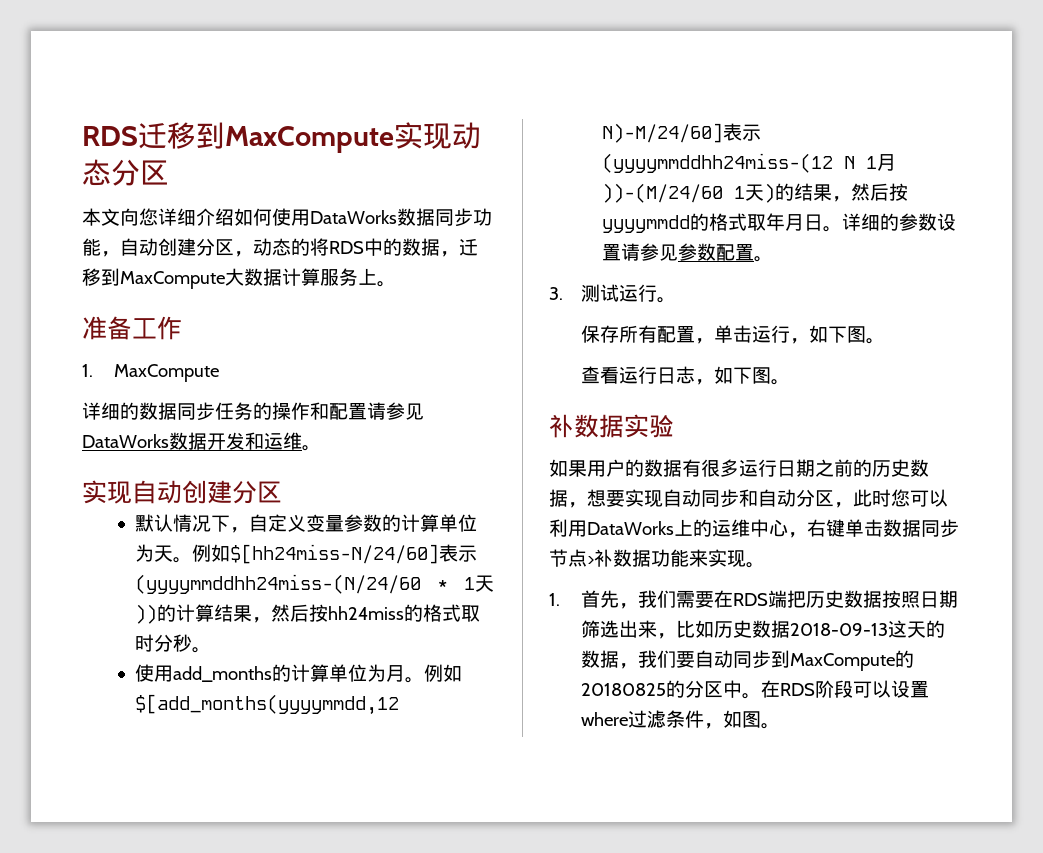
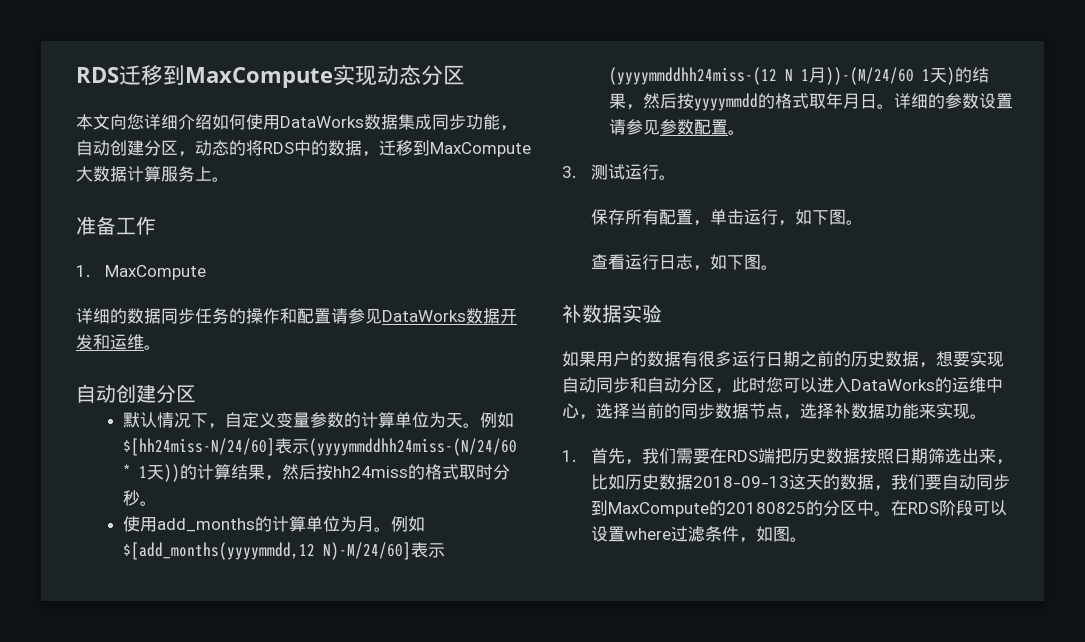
- 本文向您详细介绍如何使用DataWorks数据同步功能，自动创建分区，动态的将RDS中的数据，迁移到MaxCompute大数据计算服务上。
+ 本文向您详细介绍如何使用DataWorks数据集成同步功能，自动创建分区，动态的将RDS中的数据，迁移到MaxCompute大数据计算服务上。
  详细的数据同步任务的操作和配置请参见DataWorks数据开发和运维。
- 实现自动创建分区
+ 自动创建分区
- 如果用户的数据有很多运行日期之前的历史数据，想要实现自动同步和自动分区，此时您可以利用DataWorks上的运维中心，右键单击数据同步节点>补数据功能来实现。
+ 如果用户的数据有很多运行日期之前的历史数据，想要实现自动同步和自动分区，此时您可以进入DataWorks的运维中心，选择当前的同步数据节点，选择补数据功能来实现。

